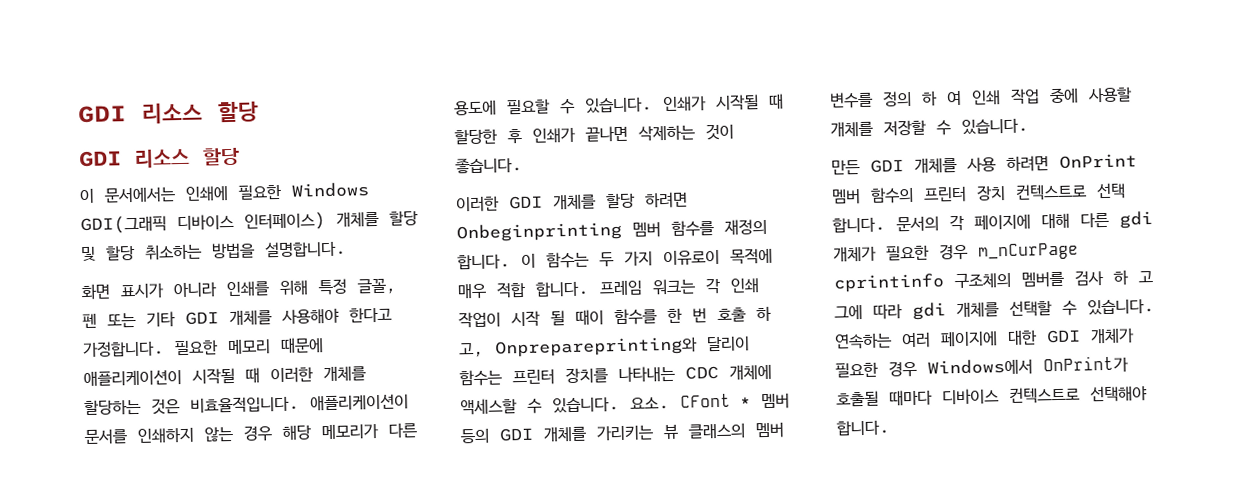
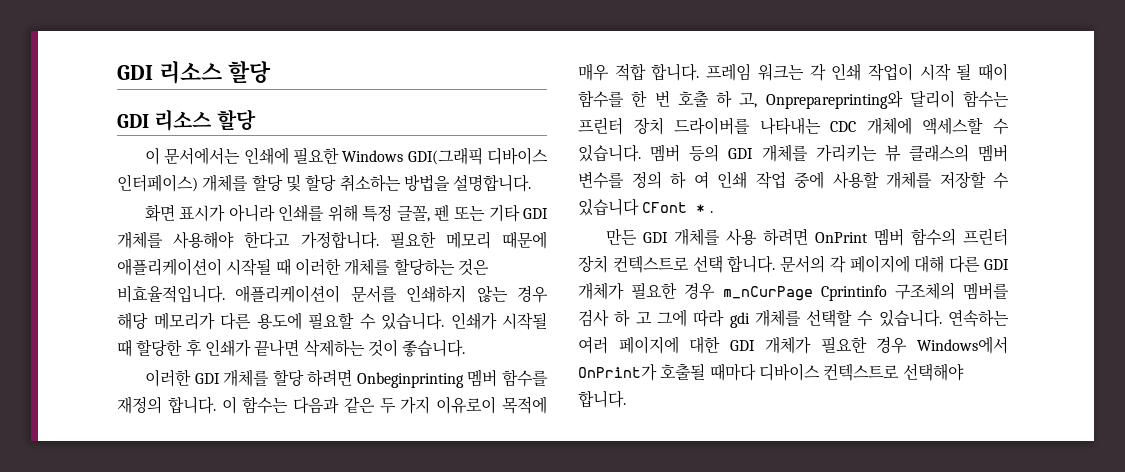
- 이 함수는 두 가지 이유로이 목적에 매우 적합 합니다.
+ 이 함수는 다음과 같은 두 가지 이유로이 목적에 매우 적합 합니다.
- 프레임 워크는 각 인쇄 작업이 시작 될 때이 함수를 한 번 호출 하 고, Onprepareprinting와 달리이 함수는 프린터 장치를 나타내는 CDC 개체에 액세스할 수 있습니다.
+ 프레임 워크는 각 인쇄 작업이 시작 될 때이 함수를 한 번 호출 하 고, Onprepareprinting와 달리이 함수는 프린터 장치 드라이버를 나타내는 CDC 개체에 액세스할 수 있습니다.
- 요소. CFont * 멤버 등의 GDI 개체를 가리키는 뷰 클래스의 멤버 변수를 정의 하 여 인쇄 작업 중에 사용할 개체를 저장할 수 있습니다.
+ 멤버 등의 GDI 개체를 가리키는 뷰 클래스의 멤버 변수를 정의 하 여 인쇄 작업 중에 사용할 개체를 저장할 수 있습니다 CFont * .
- 문서의 각 페이지에 대해 다른 gdi 개체가 필요한 경우 m_nCurPage cprintinfo 구조체의 멤버를 검사 하 고 그에 따라 gdi 개체를 선택할 수 있습니다.
+ 문서의 각 페이지에 대해 다른 GDI 개체가 필요한 경우 m_nCurPage Cprintinfo 구조체의 멤버를 검사 하 고 그에 따라 gdi 개체를 선택할 수 있습니다.

